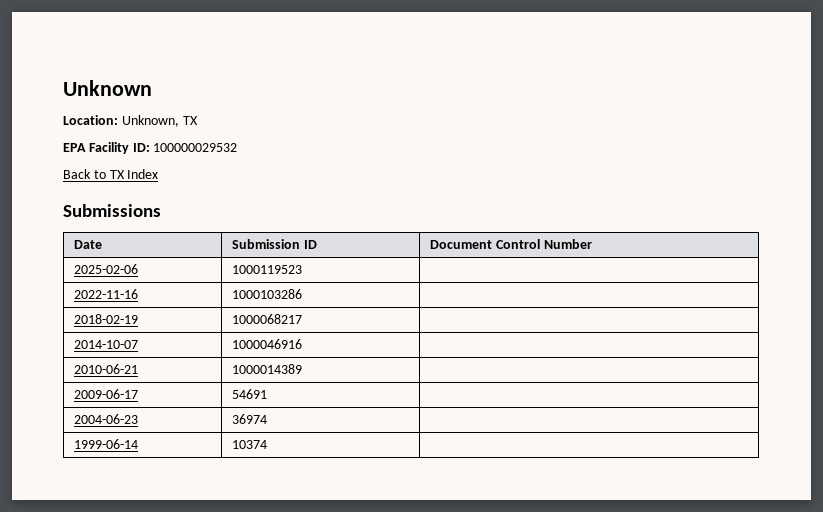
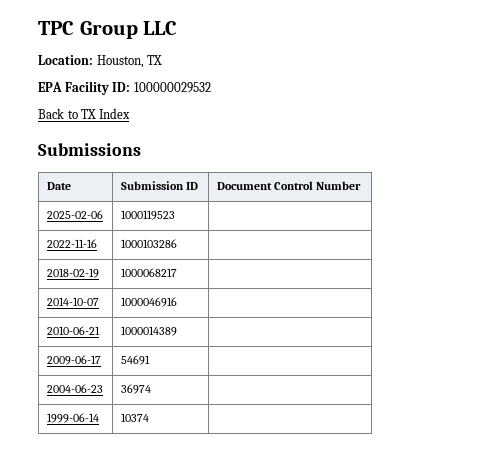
- Unknown
+ TPC Group LLC
- Location: Unknown, TX
+ Location: Houston, TX

